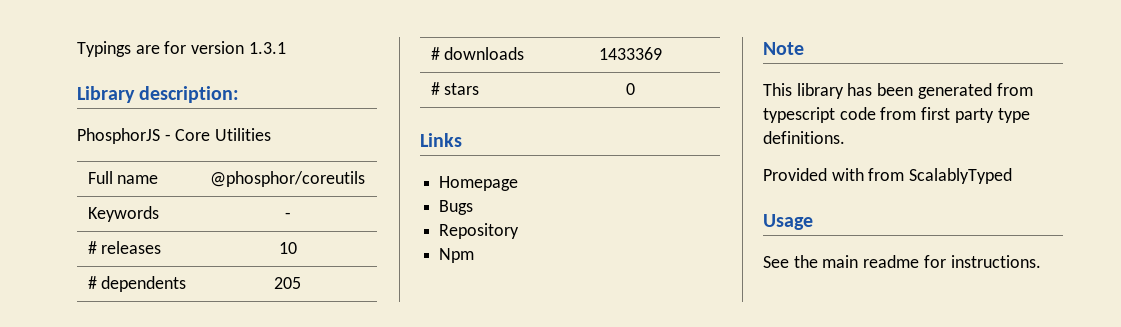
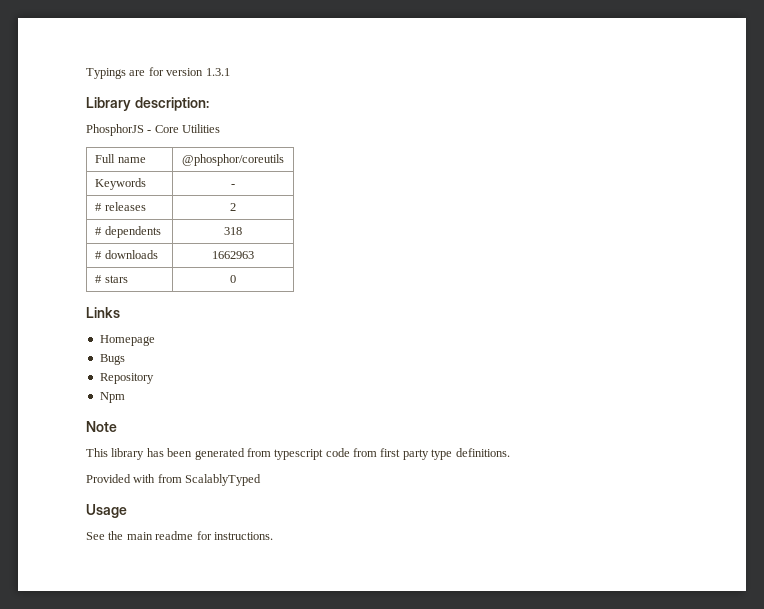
- # releases | 10
+ # releases | 2
- # dependents | 205
+ # dependents | 318
- # downloads | 1433369
+ # downloads | 1662963

